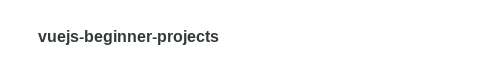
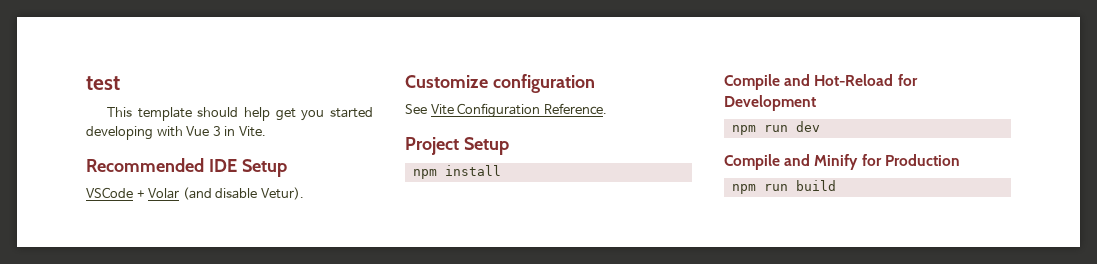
- vuejs-beginner-projects
+ test
+ This template should help get you started developing with Vue 3 in Vite.
+ Recommended IDE Setup
+ VSCode + Volar (and disable Vetur).
+ Customize configuration
+ See Vite Configuration Reference.
+ Project Setup
+ npm install
+ Compile and Hot-Reload for Development
+ npm run dev
+ Compile and Minify for Production
+ npm run build

